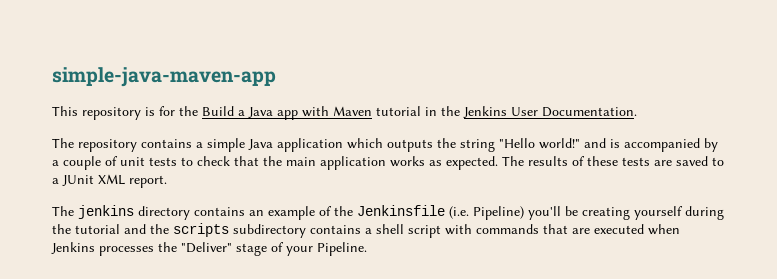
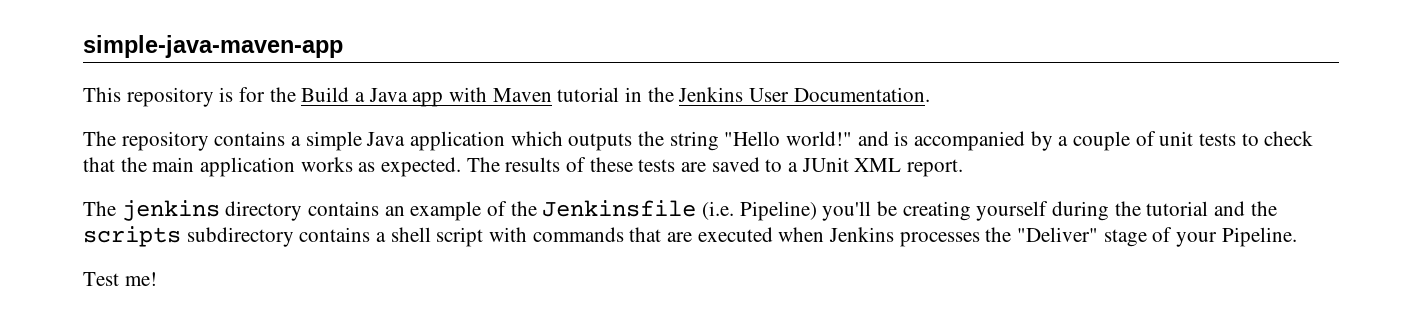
+ Test me!

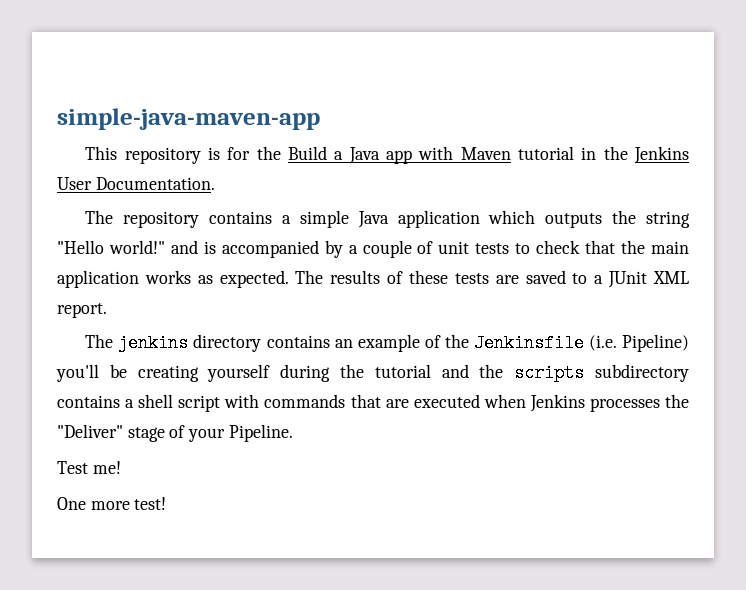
+ One more test!

